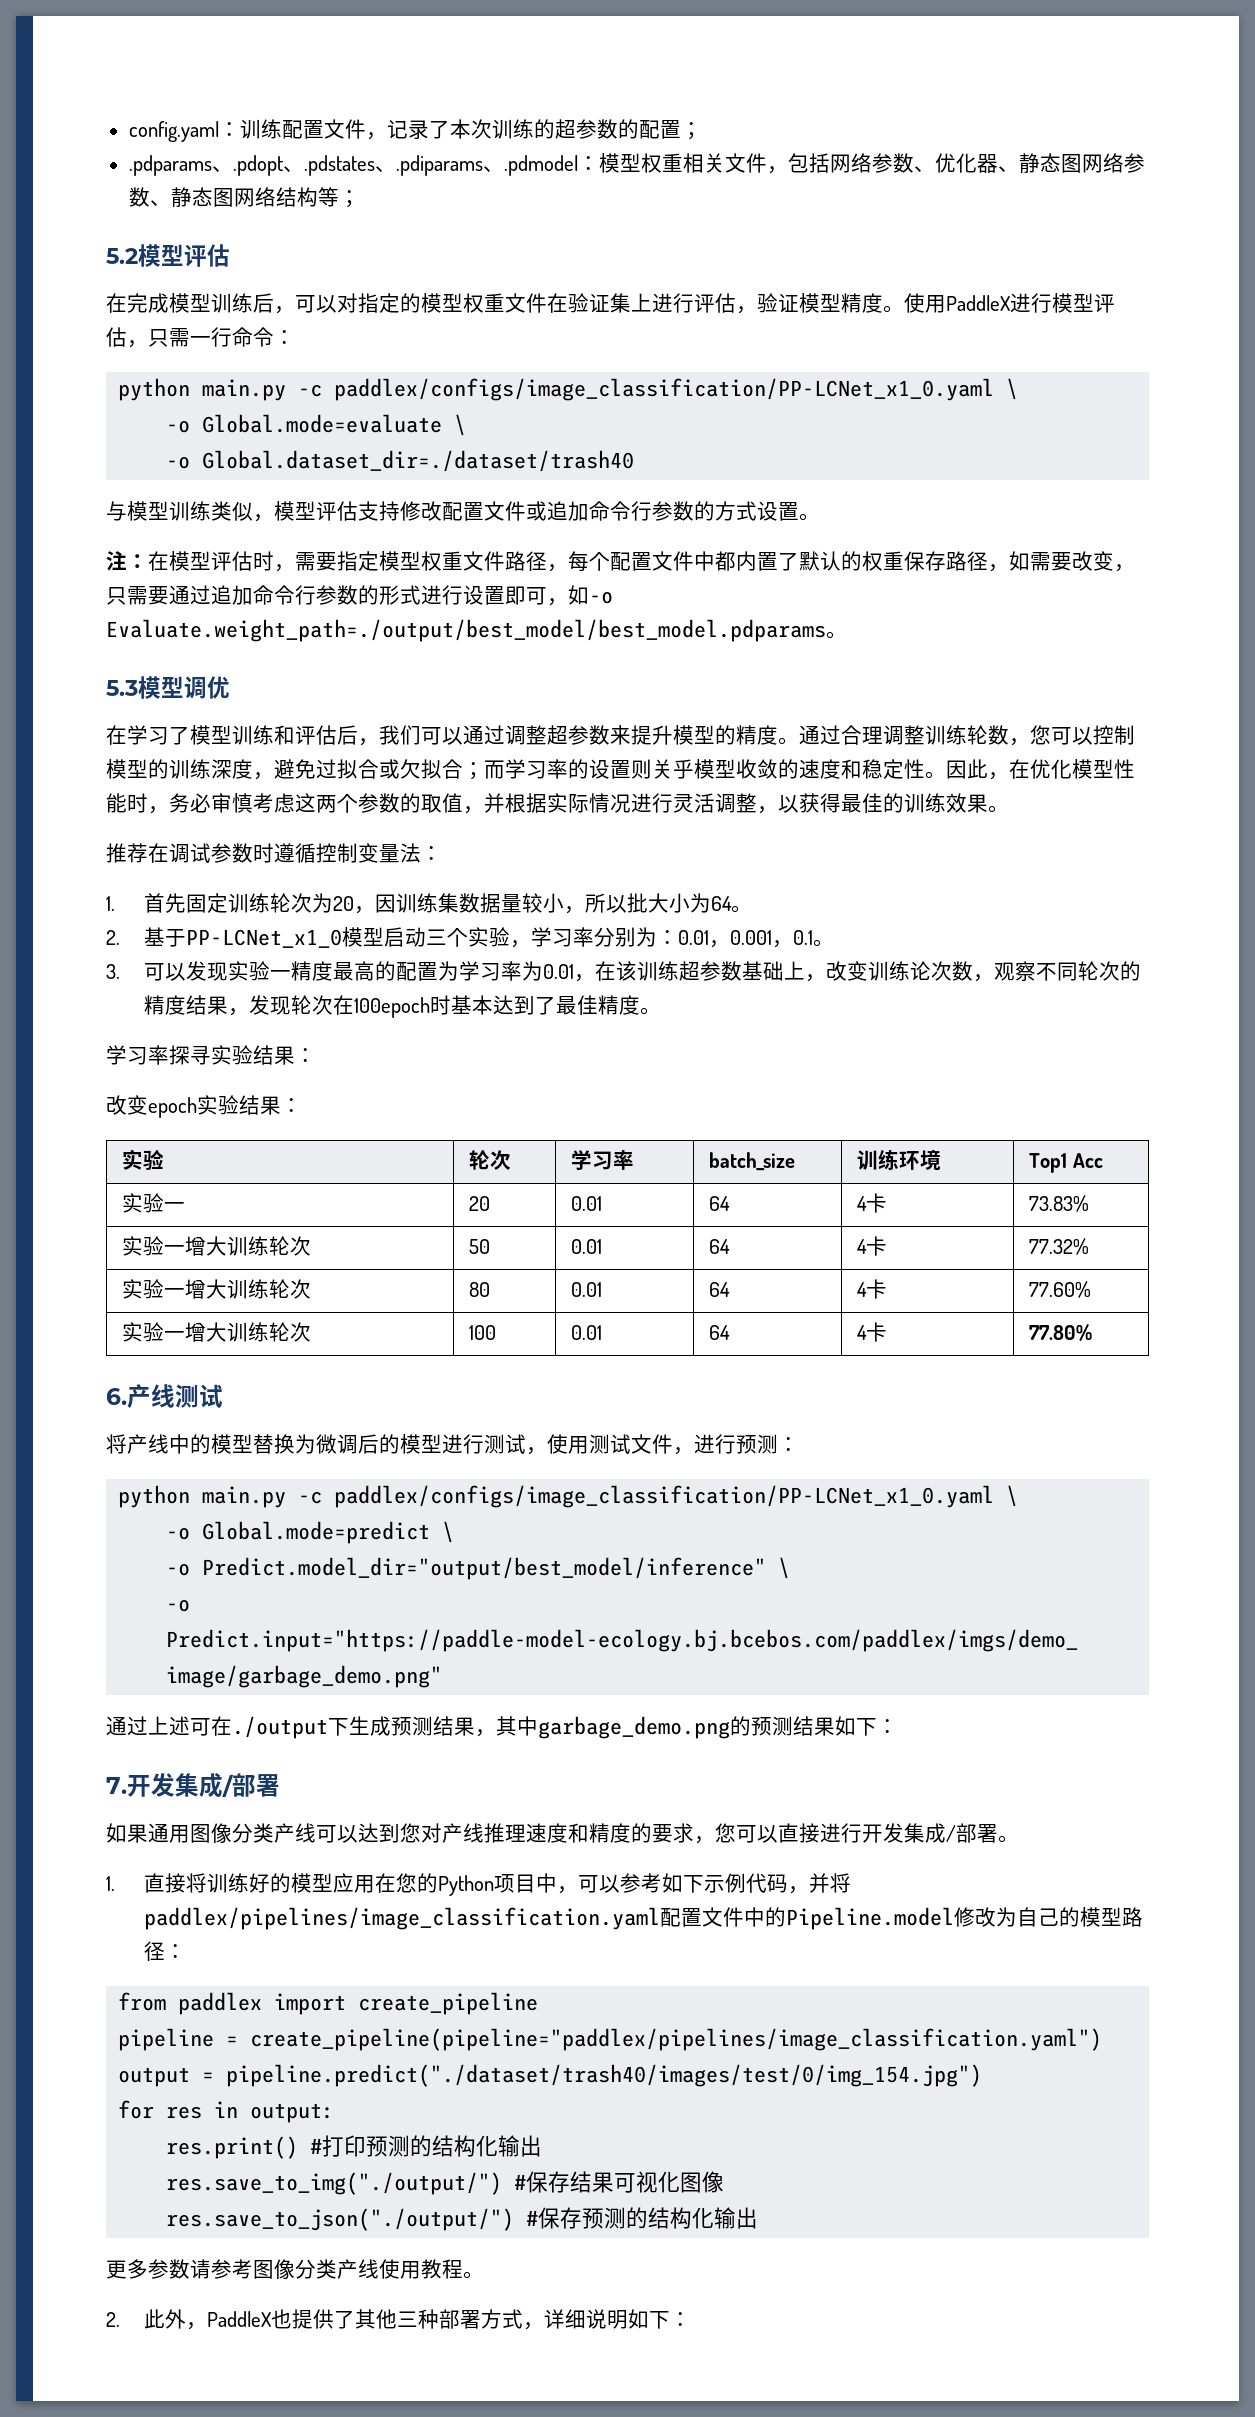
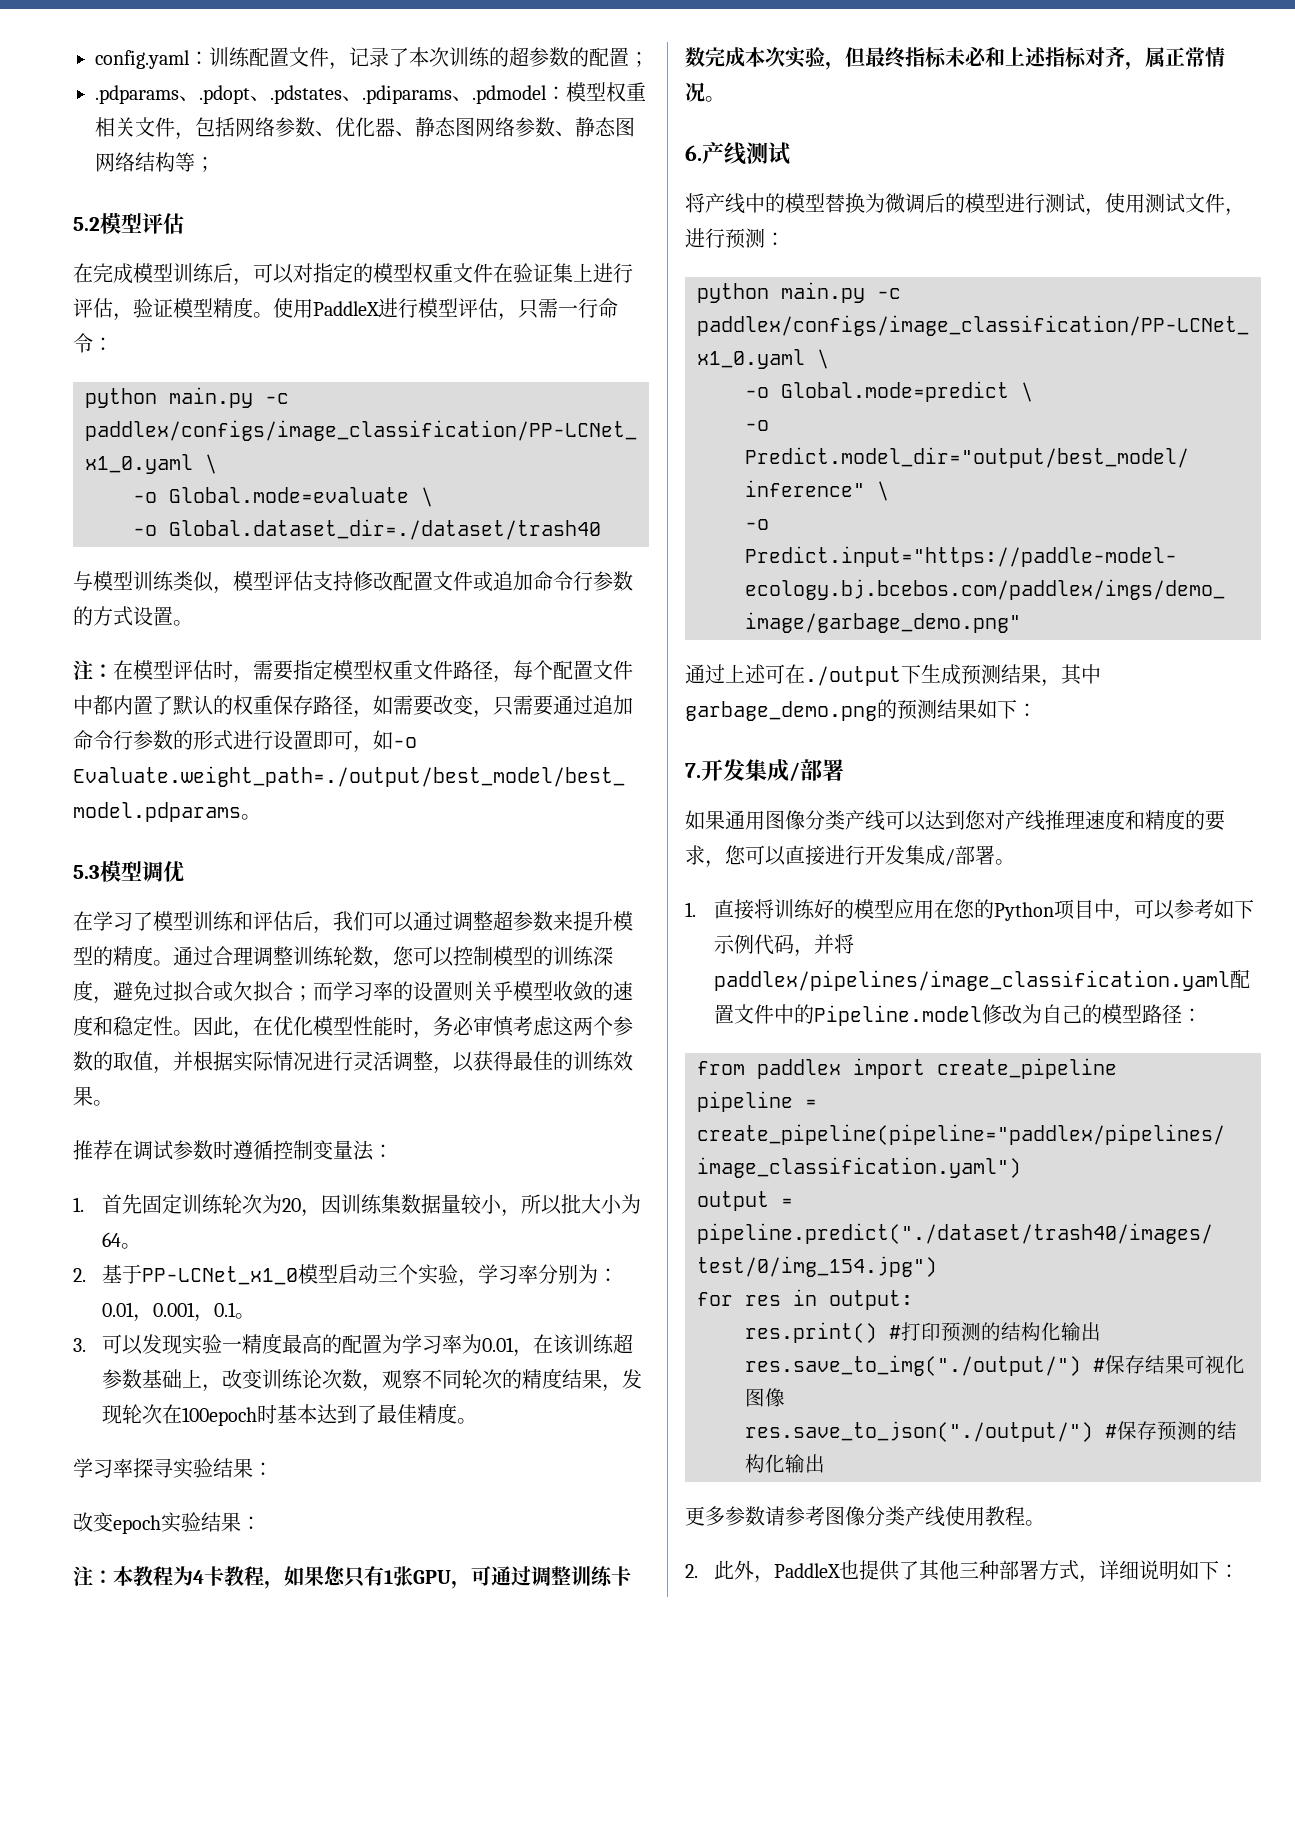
- 实验 | 轮次 | 学习率 | batch_size | 训练环境 | Top1 Acc
- 实验一 | 20 | 0.01 | 64 | 4卡 | 73.83%
- 实验一增大训练轮次 | 50 | 0.01 | 64 | 4卡 | 77.32%
- 实验一增大训练轮次 | 80 | 0.01 | 64 | 4卡 | 77.60%
- 实验一增大训练轮次 | 100 | 0.01 | 64 | 4卡 | 77.80%
+ 注：本教程为4卡教程，如果您只有1张GPU，可通过调整训练卡数完成本次实验，但最终指标未必和上述指标对齐，属正常情况。

